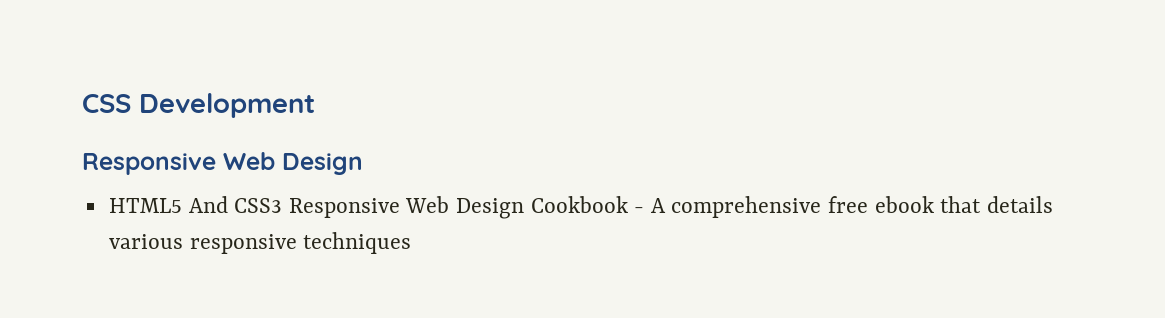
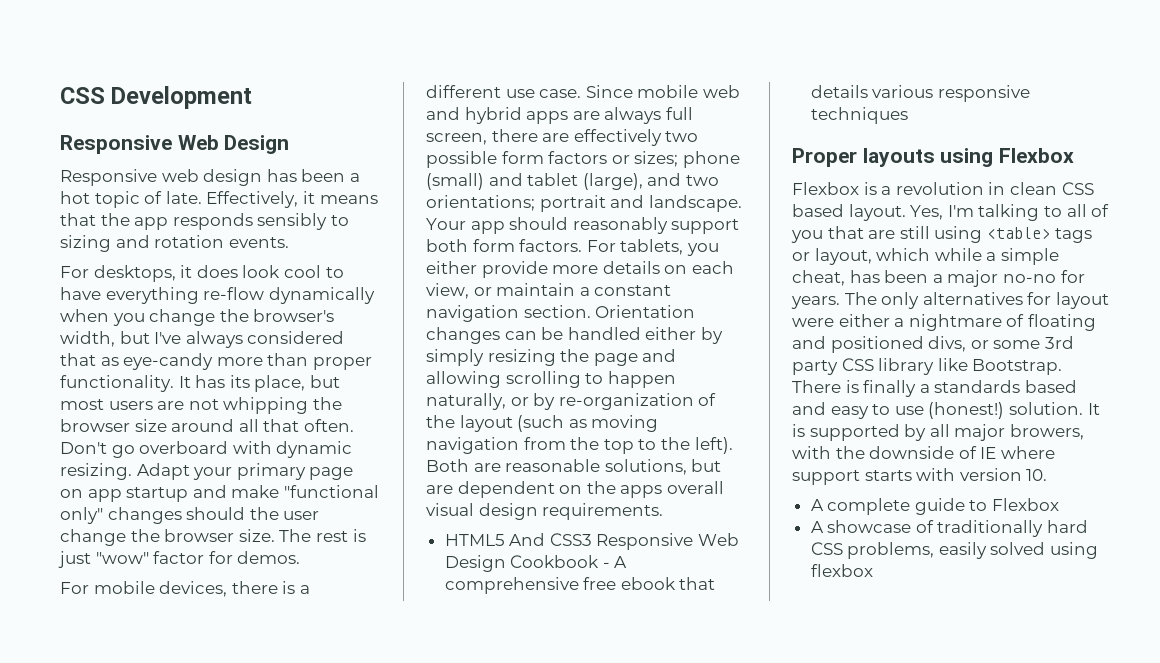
+ Responsive web design has been a hot topic of late. Effectively, it means that the app responds sensibly to sizing and rotation events.
+ For desktops, it does look cool to have everything re-flow dynamically when you change the browser's width, but I've always considered that as eye-candy more than proper functionality. It has its place, but most users are not whipping the browser size around all that often. Don't go overboard with dynamic resizing. Adapt your primary page on app startup and make "functional only" changes should the user change the browser size. The rest is just "wow" factor for demos.
+ For mobile devices, there is a different use case. Since mobile web and hybrid apps are always full screen, there are effectively two possible form factors or sizes; phone (small) and tablet (large), and two orientations; portrait and landscape. Your app should reasonably support both form factors. For tablets, you either provide more details on each view, or maintain a constant navigation section. Orientation changes can be handled either by simply resizing the page and allowing scrolling to happen naturally, or by re-organization of the layout (such as moving navigation from the top to the left). Both are reasonable solutions, but are dependent on the apps overall visual design requirements.
+ Proper layouts using Flexbox
+ Flexbox is a revolution in clean CSS based layout. Yes, I'm talking to all of you that are still using <table> tags or layout, which while a simple cheat, has been a major no-no for years. The only alternatives for layout were either a nightmare of floating and positioned divs, or some 3rd party CSS library like Bootstrap. There is finally a standards based and easy to use (honest!) solution. It is supported by all major browers, with the downside of IE where support starts with version 10.
+ A complete guide to Flexbox
+ A showcase of traditionally hard CSS problems, easily solved using flexbox

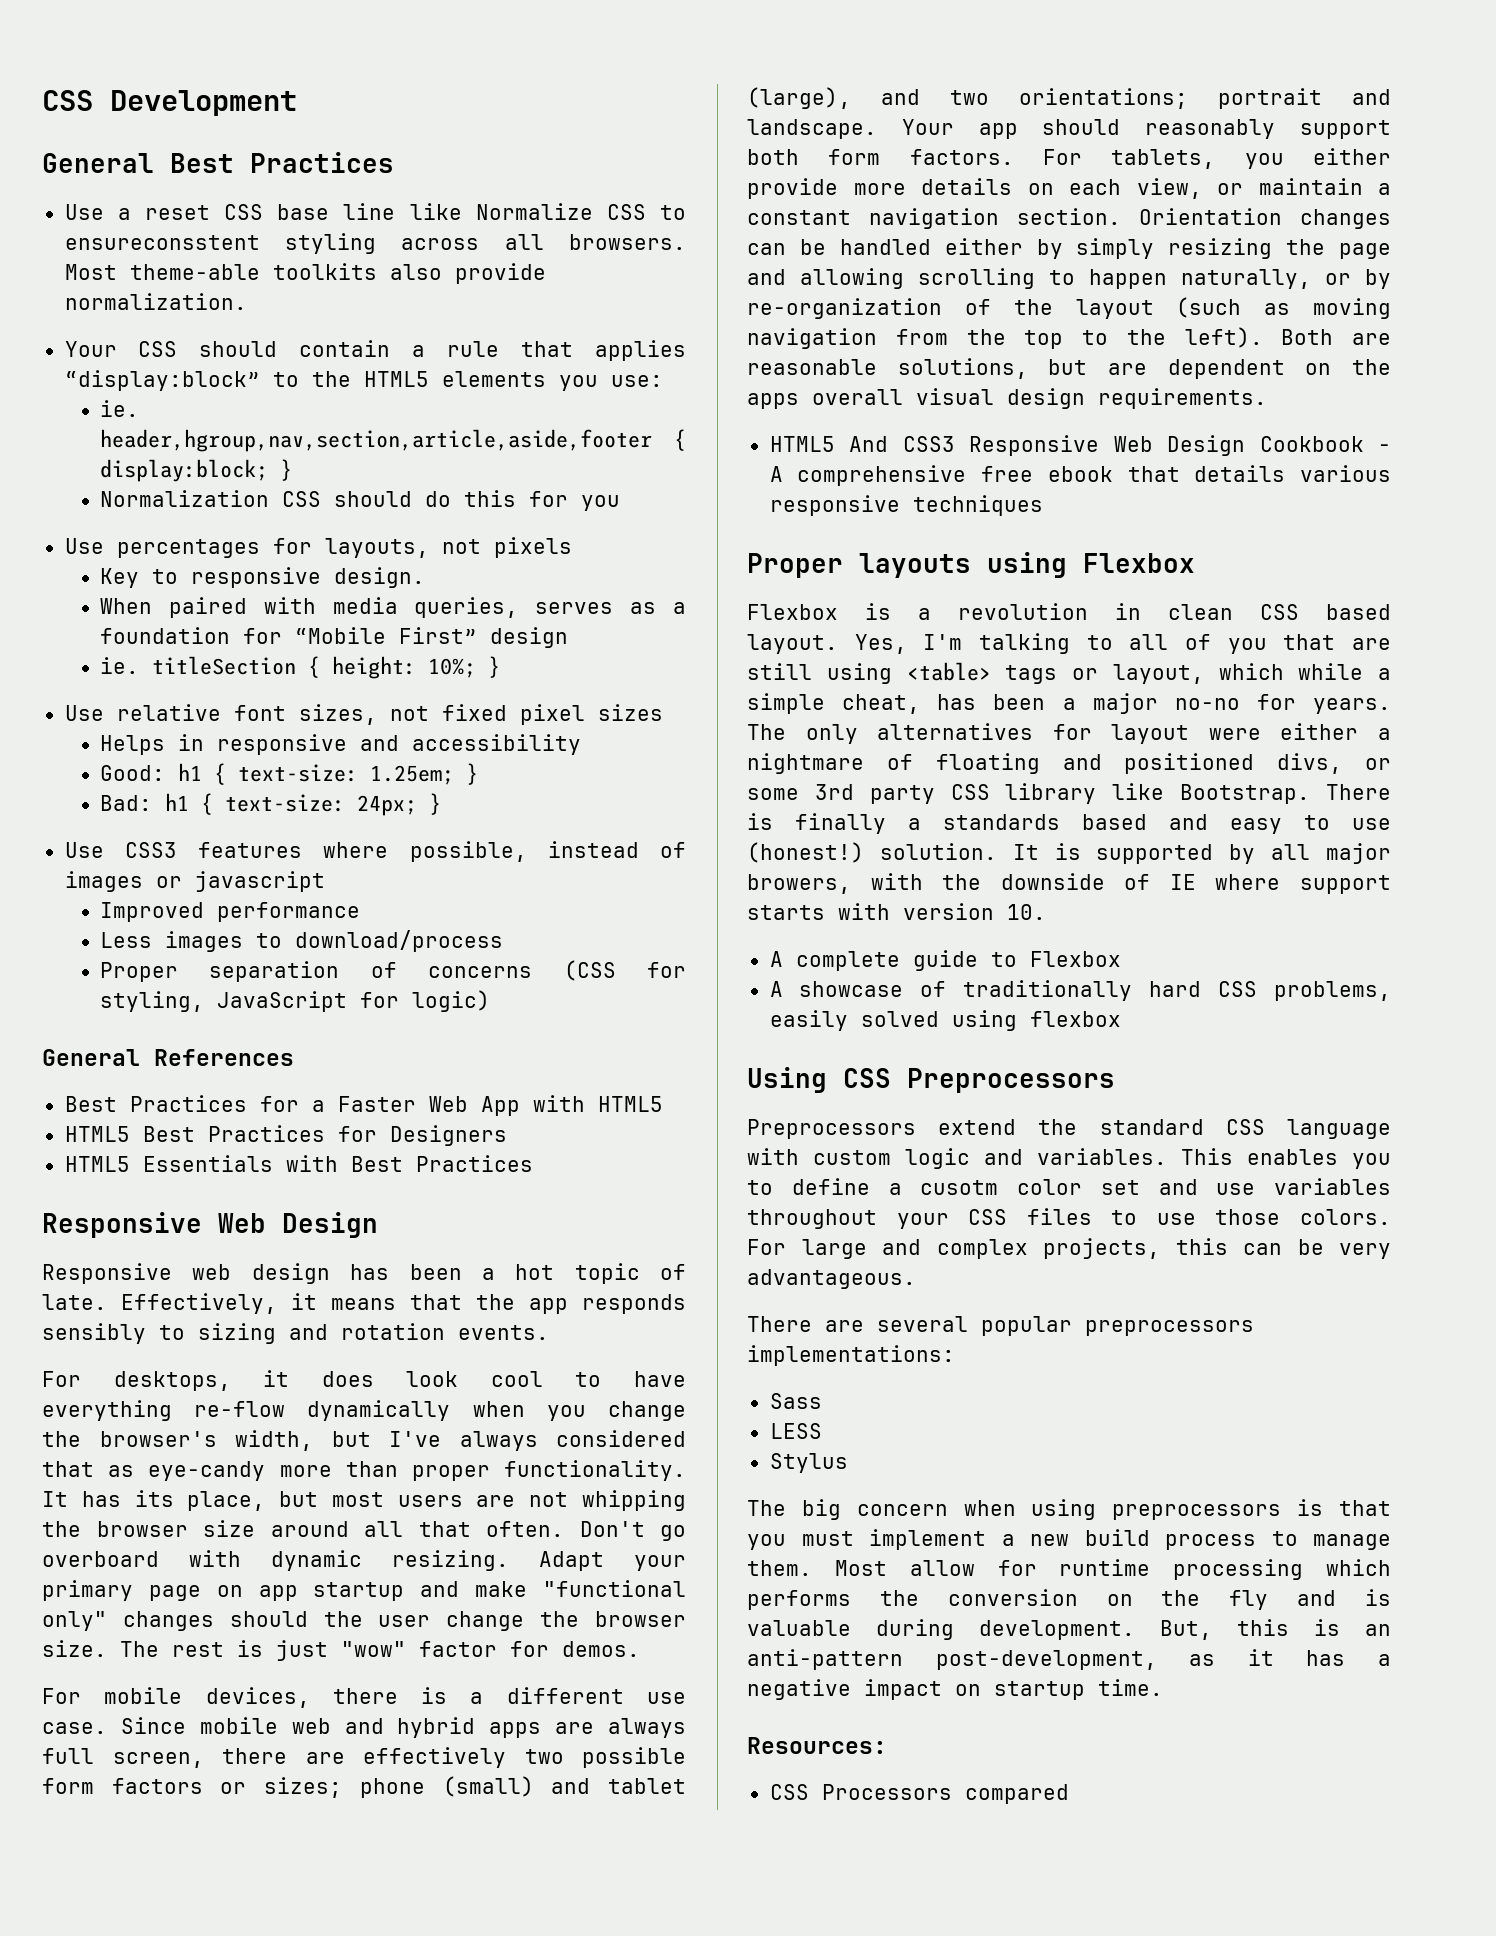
+ General Best Practices
+ Use a reset CSS base line like Normalize CSS to ensureconsstent styling across all browsers. Most theme-able toolkits also provide normalization.
+ Your CSS should contain a rule that applies “display:block” to the HTML5 elements you use:
+ ie. header,hgroup,nav,section,article,aside,footer { display:block; }
+ Normalization CSS should do this for you
+ Use percentages for layouts, not pixels
+ Key to responsive design.
+ When paired with media queries, serves as a foundation for “Mobile First” design
+ ie. titleSection { height: 10%; }
+ Use relative font sizes, not fixed pixel sizes
+ Helps in responsive and accessibility
+ Good: h1 { text-size: 1.25em; }
+ Bad: h1 { text-size: 24px; }
+ Use CSS3 features where possible, instead of images or javascript
+ Improved performance
+ Less images to download/process
+ Proper separation of concerns (CSS for styling, JavaScript for logic)
+ General References
+ Best Practices for a Faster Web App with HTML5
+ HTML5 Best Practices for Designers
+ HTML5 Essentials with Best Practices
+ Using CSS Preprocessors
+ Preprocessors extend the standard CSS language with custom logic and variables. This enables you to define a cusotm color set and use variables throughout your CSS files to use those colors. For large and complex projects, this can be very advantageous.
+ There are several popular preprocessors implementations:
+ Sass
+ LESS
+ Stylus
+ The big concern when using preprocessors is that you must implement a new build process to manage them. Most allow for runtime processing which performs the conversion on the fly and is valuable during development. But, this is an anti-pattern post-development, as it has a negative impact on startup time.
+ Resources:
+ CSS Processors compared

